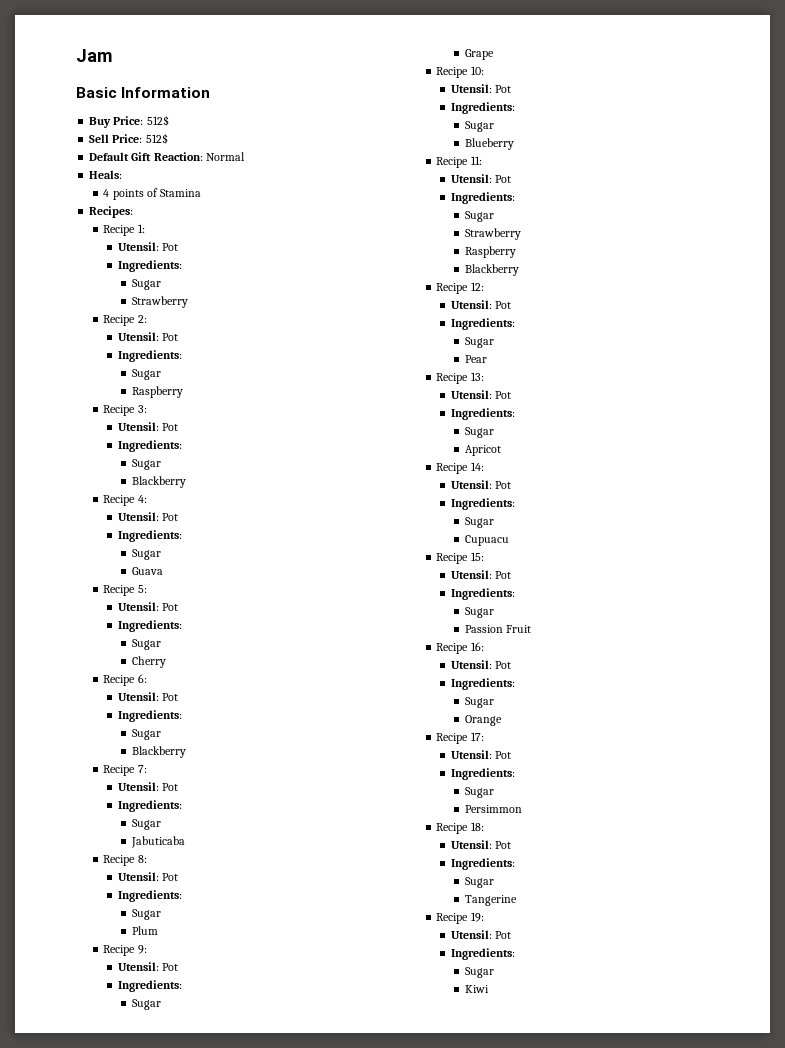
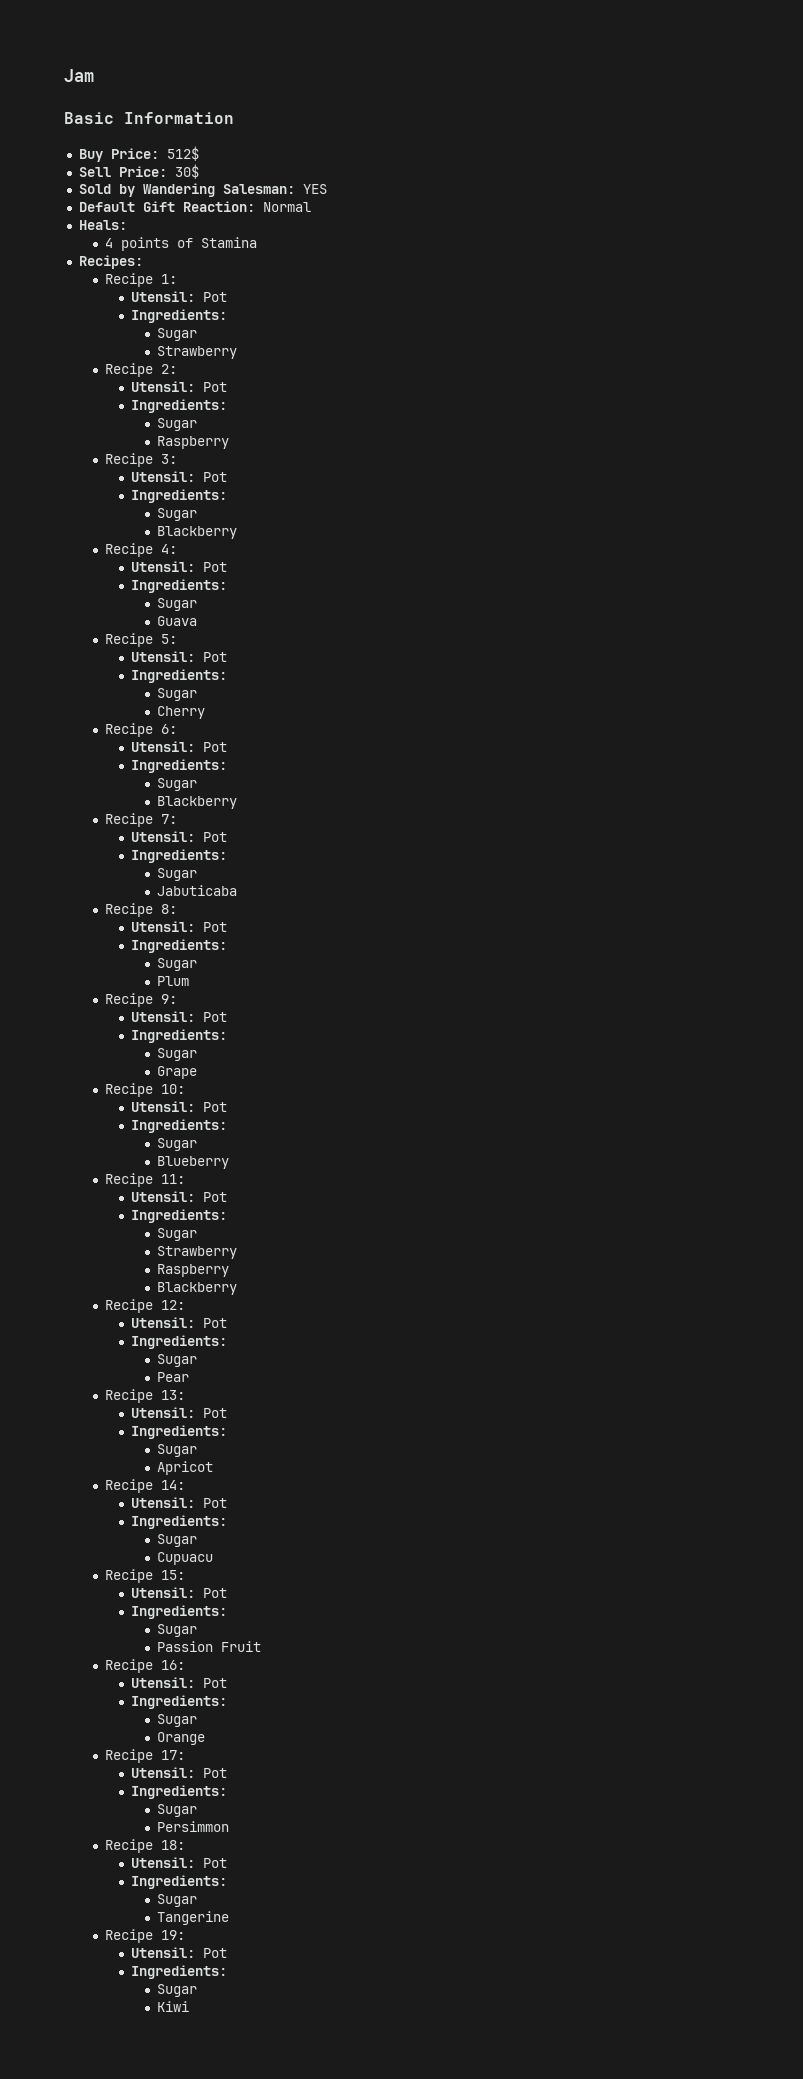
- Sell Price: 512$
+ Sell Price: 30$
+ Sold by Wandering Salesman: YES

